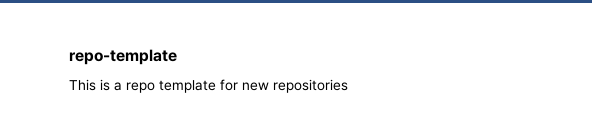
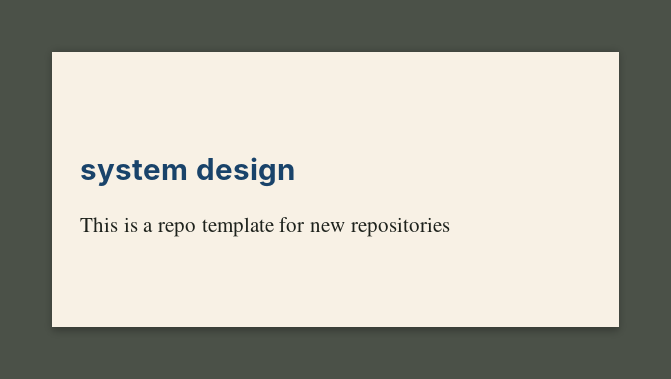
- repo-template
+ system design

